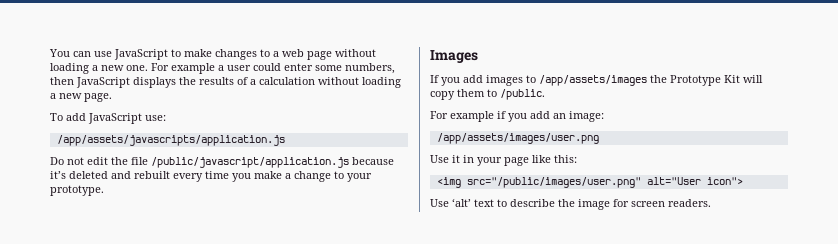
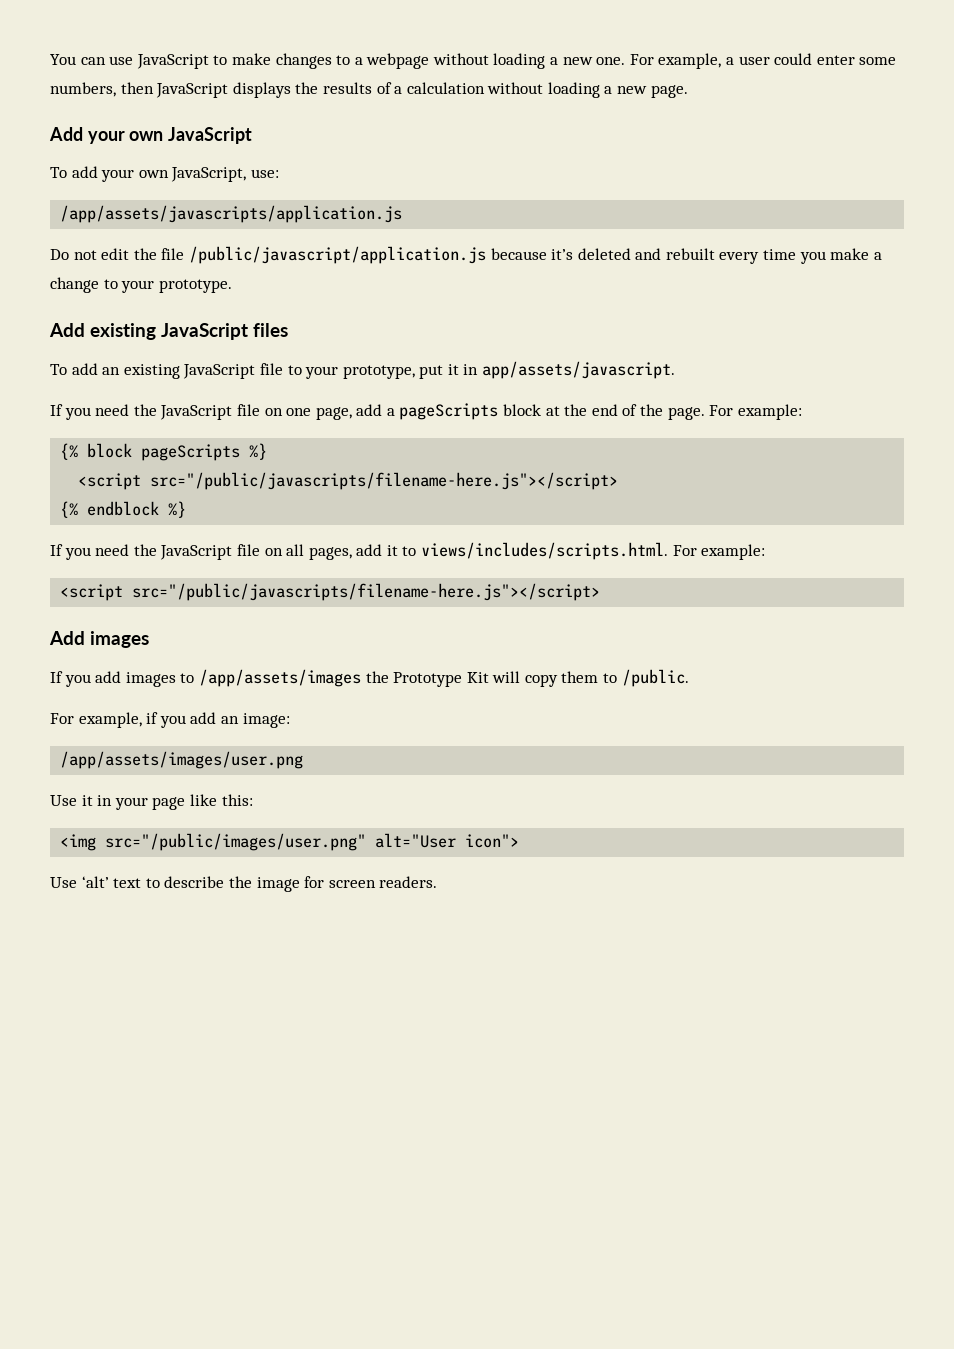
- You can use JavaScript to make changes to a web page without loading a new one.
+ You can use JavaScript to make changes to a webpage without loading a new one.
- For example a user could enter some numbers, then JavaScript displays the results of a calculation without loading a new page.
+ For example, a user could enter some numbers, then JavaScript displays the results of a calculation without loading a new page.
- To add JavaScript use:
+ Add your own JavaScript
+ To add your own JavaScript, use:
- Images
+ Add existing JavaScript files
+ To add an existing JavaScript file to your prototype, put it in app/assets/javascript.
+ If you need the JavaScript file on one page, add a pageScripts block at the end of the page. For example:
+ {% block pageScripts %}
+ <script src="/public/javascripts/filename-here.js"></script>
+ {% endblock %}
+ If you need the JavaScript file on all pages, add it to views/includes/scripts.html. For example:
+ <script src="/public/javascripts/filename-here.js"></script>
+ Add images
- For example if you add an image:
+ For example, if you add an image:

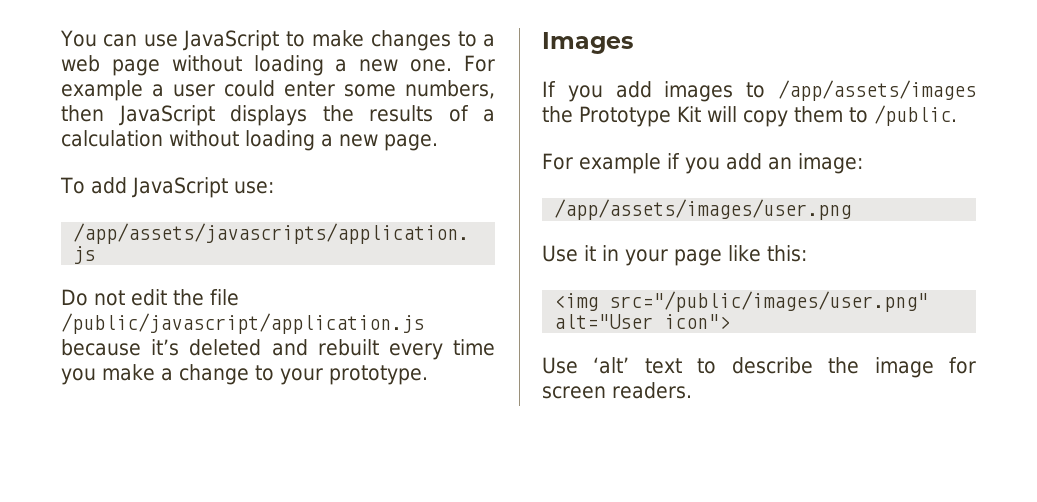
- You can use JavaScript to make changes to a webpage without loading a new one.
+ You can use JavaScript to make changes to a web page without loading a new one.
- For example, a user could enter some numbers, then JavaScript displays the results of a calculation without loading a new page.
+ For example a user could enter some numbers, then JavaScript displays the results of a calculation without loading a new page.
- Add your own JavaScript
- To add your own JavaScript, use:
+ To add JavaScript use:
- Add existing JavaScript files
- To add an existing JavaScript file to your prototype, put it in app/assets/javascript.
- If you need the JavaScript file on one page, add a pageScripts block at the end of the page. For example:
- {% block pageScripts %}
- <script src="/public/javascripts/filename-here.js"></script>
- {% endblock %}
- If you need the JavaScript file on all pages, add it to views/includes/scripts.html. For example:
- <script src="/public/javascripts/filename-here.js"></script>
- Add images
+ Images
- For example, if you add an image:
+ For example if you add an image:

